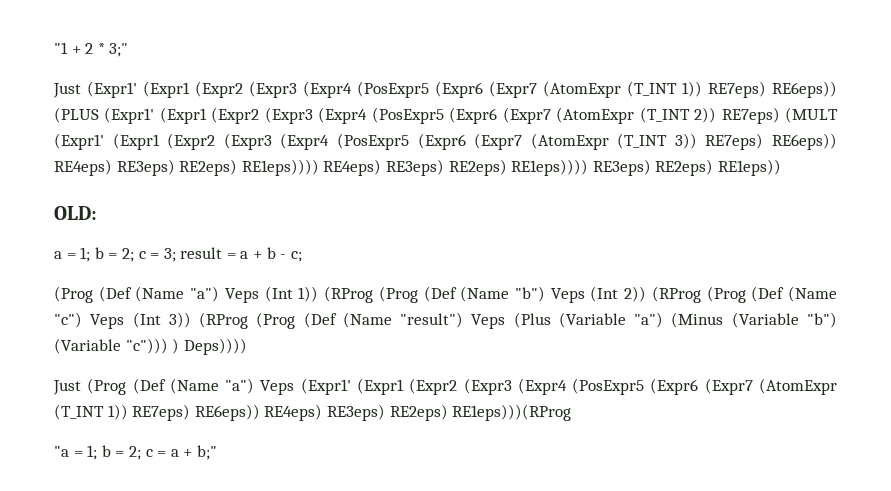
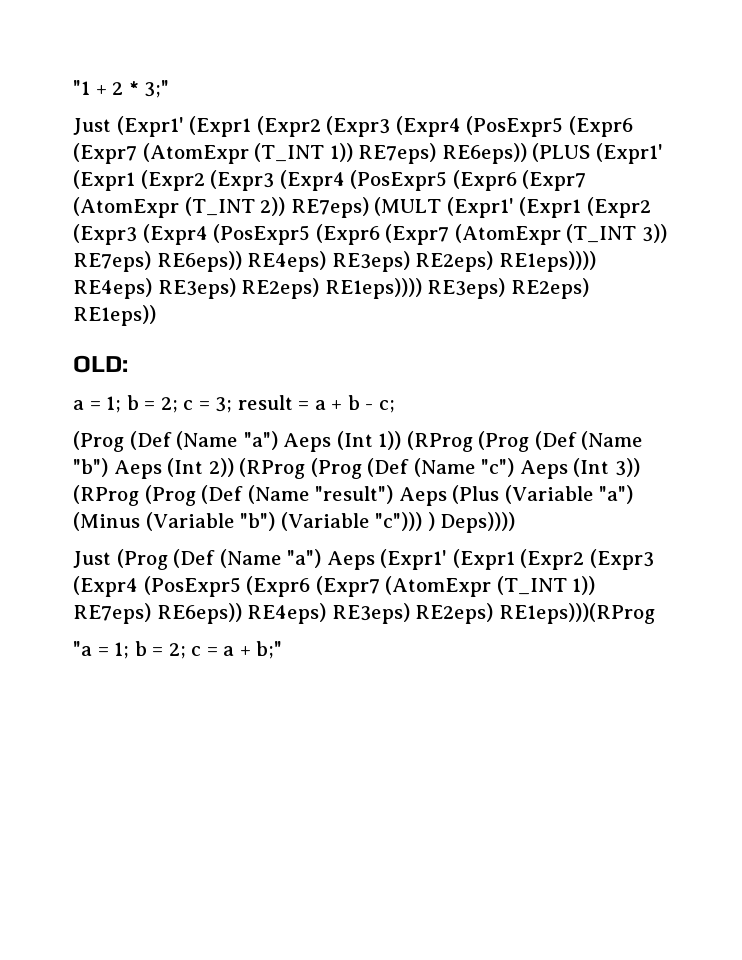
- (Prog (Def (Name "a") Veps (Int 1)) (RProg (Prog (Def (Name "b") Veps (Int 2)) (RProg (Prog (Def (Name "c") Veps (Int 3)) (RProg (Prog (Def (Name "result") Veps (Plus (Variable "a") (Minus (Variable "b") (Variable "c"))) ) Deps))))
+ (Prog (Def (Name "a") Aeps (Int 1)) (RProg (Prog (Def (Name "b") Aeps (Int 2)) (RProg (Prog (Def (Name "c") Aeps (Int 3)) (RProg (Prog (Def (Name "result") Aeps (Plus (Variable "a") (Minus (Variable "b") (Variable "c"))) ) Deps))))
- Just (Prog (Def (Name "a") Veps (Expr1' (Expr1 (Expr2 (Expr3 (Expr4 (PosExpr5 (Expr6 (Expr7 (AtomExpr (T_INT 1)) RE7eps) RE6eps)) RE4eps) RE3eps) RE2eps) RE1eps)))(RProg
+ Just (Prog (Def (Name "a") Aeps (Expr1' (Expr1 (Expr2 (Expr3 (Expr4 (PosExpr5 (Expr6 (Expr7 (AtomExpr (T_INT 1)) RE7eps) RE6eps)) RE4eps) RE3eps) RE2eps) RE1eps)))(RProg

